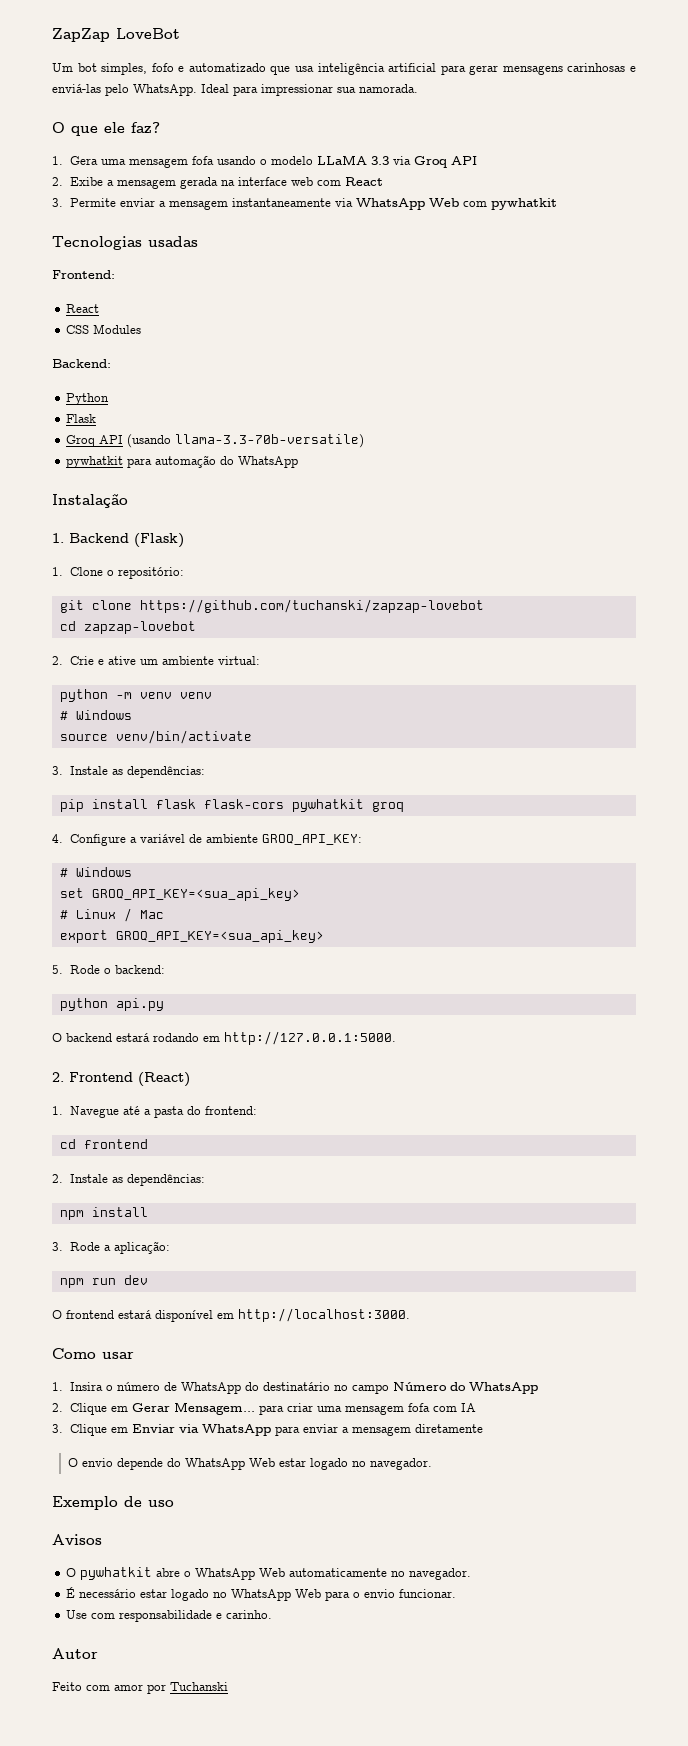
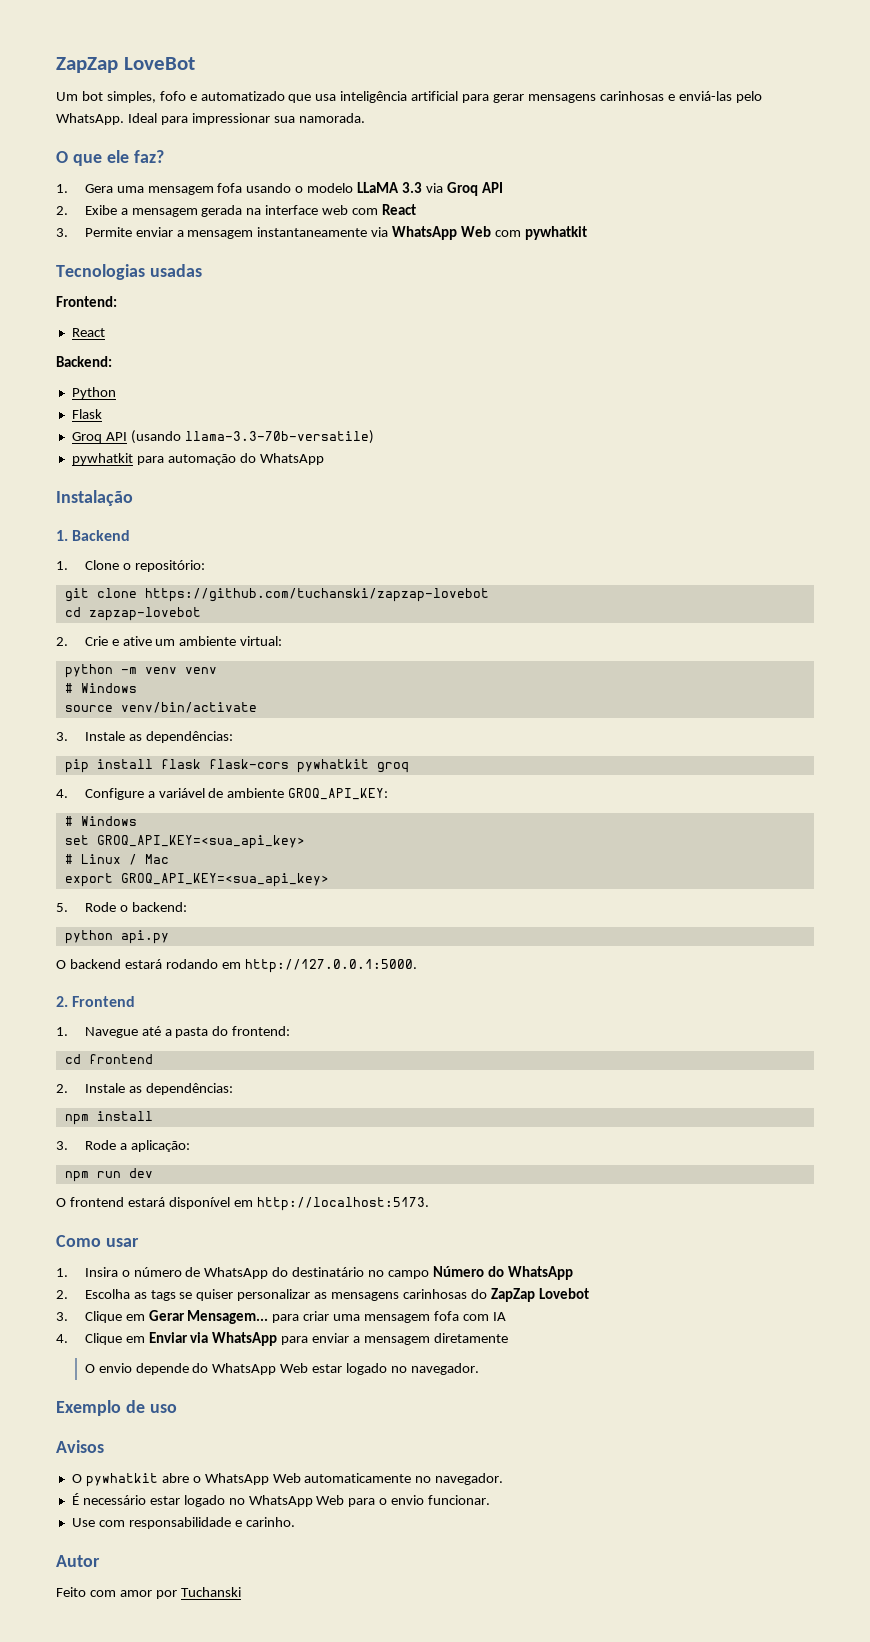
- CSS Modules
- 1. Backend (Flask)
+ 1. Backend
- 2. Frontend (React)
+ 2. Frontend
- O frontend estará disponível em http://localhost:3000.
+ O frontend estará disponível em http://localhost:5173.
- 2. Clique em Gerar Mensagem... para criar uma mensagem fofa com IA
+ 2. Escolha as tags se quiser personalizar as mensagens carinhosas do ZapZap Lovebot
+ 3. Clique em Gerar Mensagem... para criar uma mensagem fofa com IA
- 3. Clique em Enviar via WhatsApp para enviar a mensagem diretamente
+ 4. Clique em Enviar via WhatsApp para enviar a mensagem diretamente

